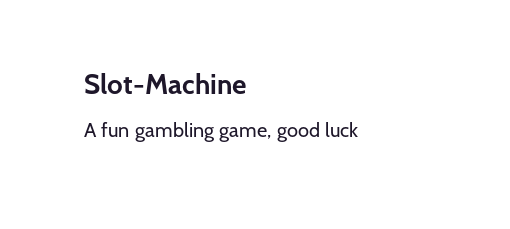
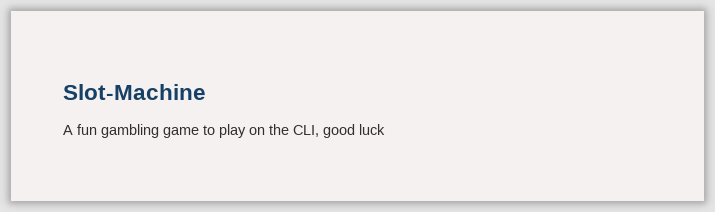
- A fun gambling game, good luck
+ A fun gambling game to play on the CLI, good luck

